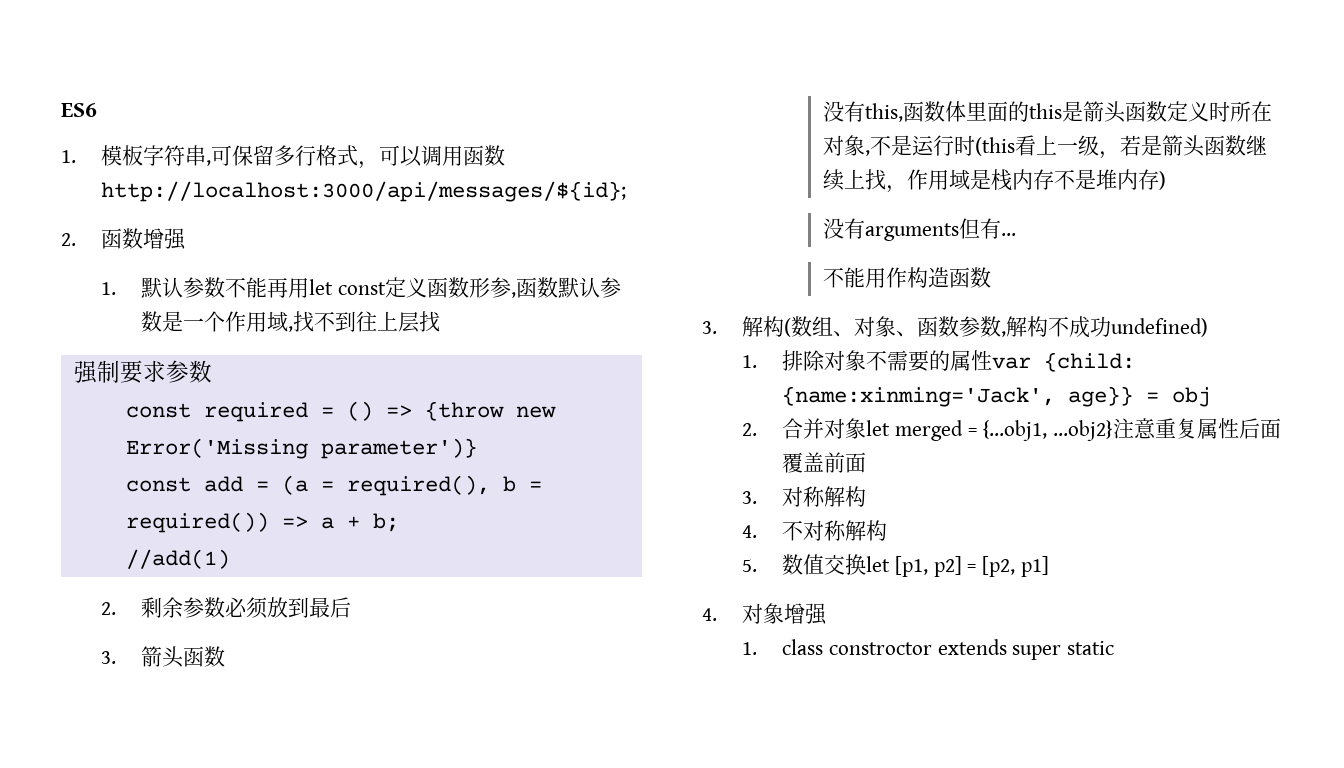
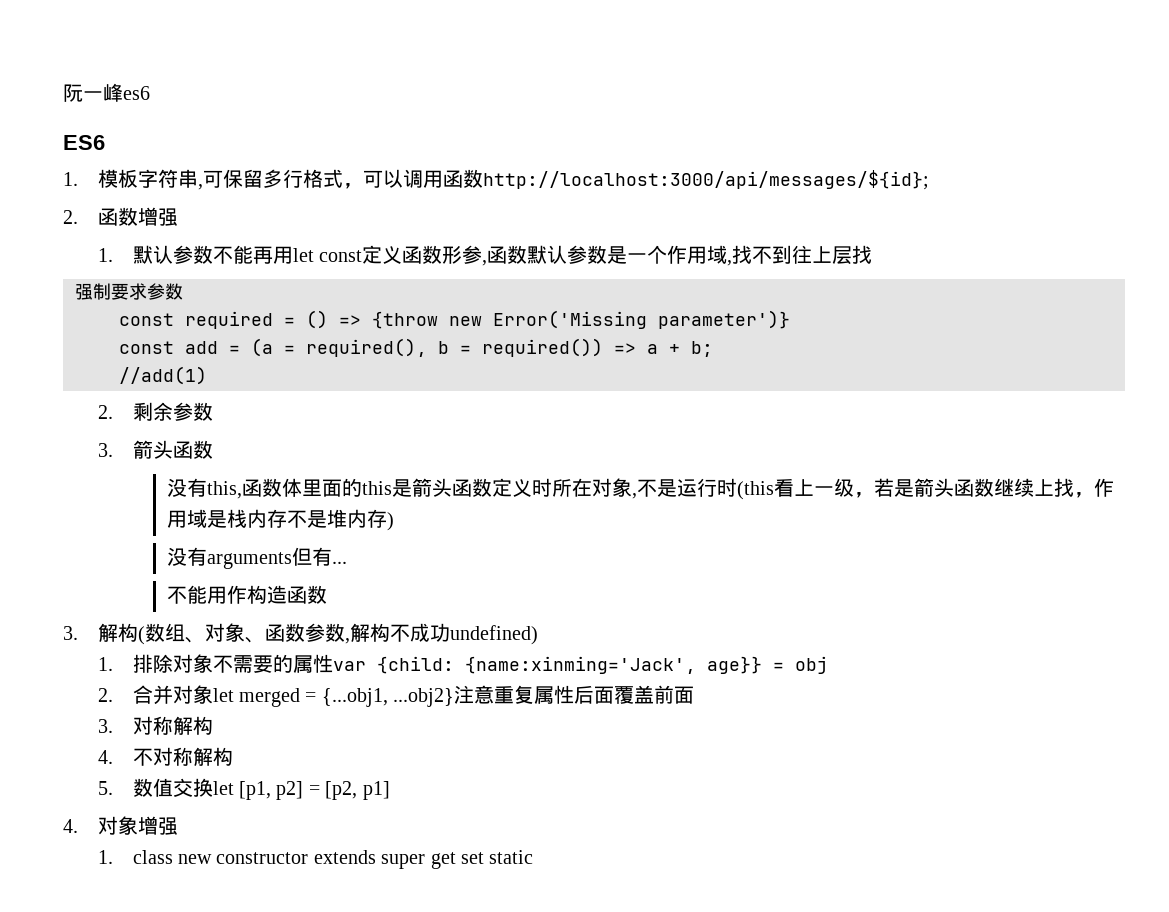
+ 阮一峰es6
- 2.剩余参数必须放到最后
+ 2.剩余参数
- 1. class constroctor extends super static
+ 1. class new constructor extends super get set static

